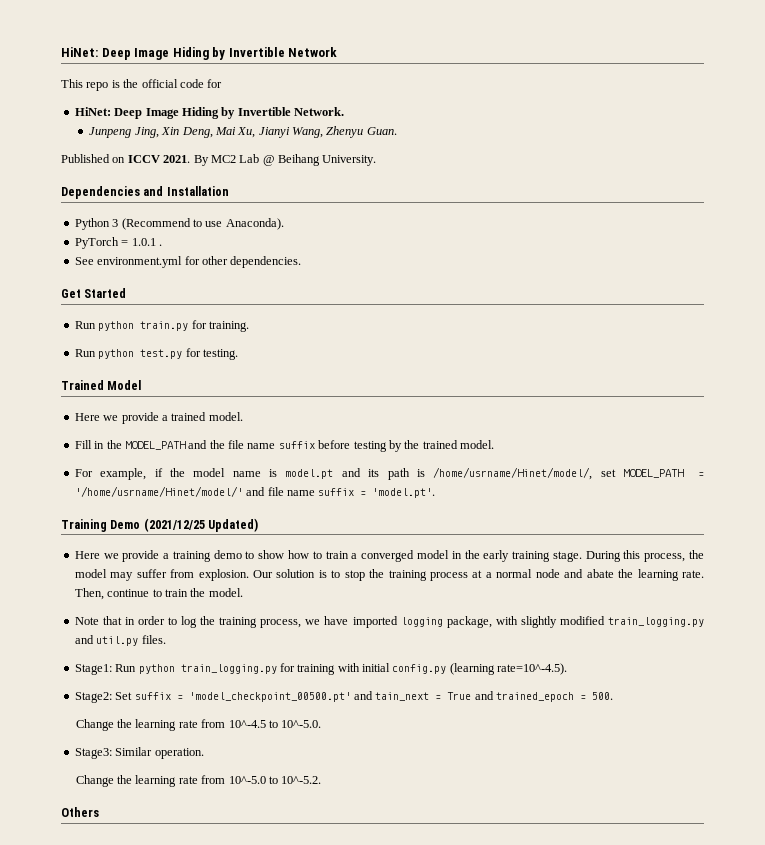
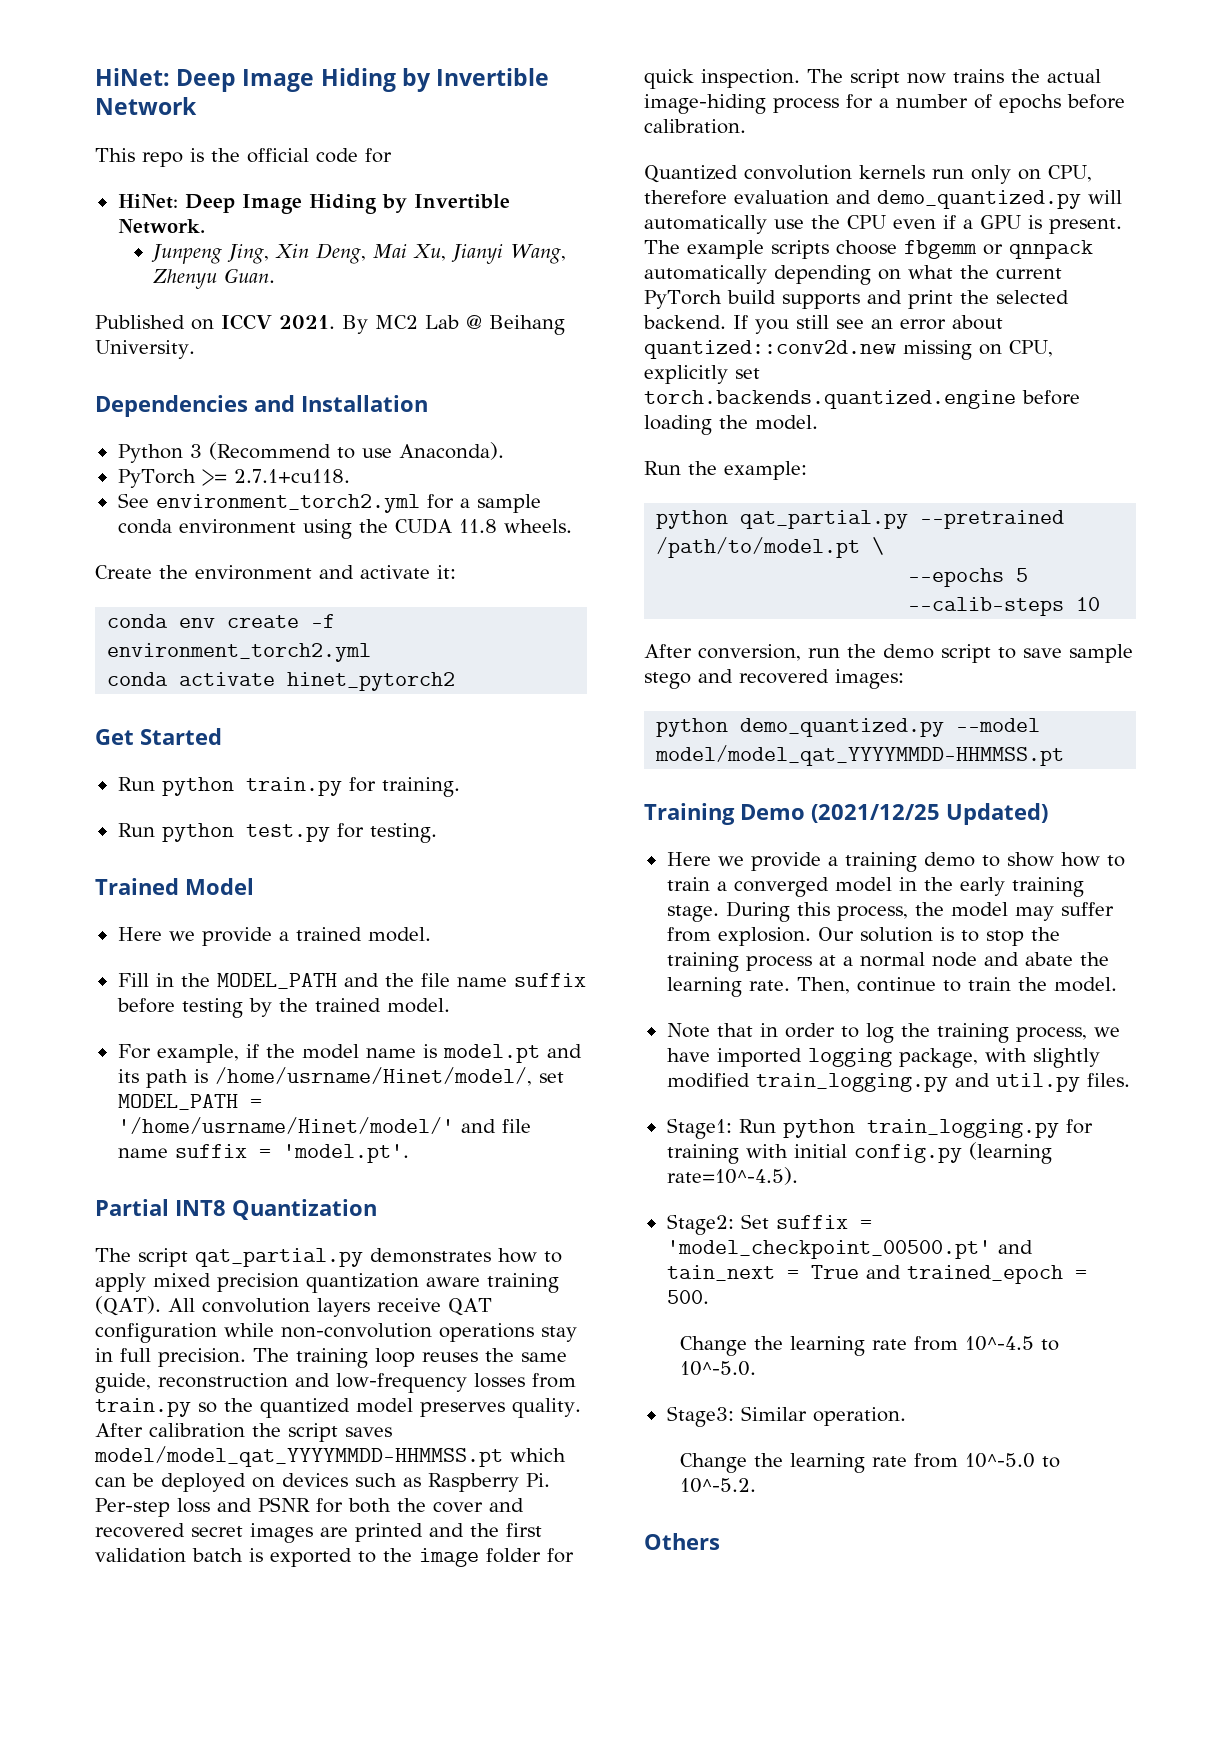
- PyTorch = 1.0.1 .
- See environment.yml for other dependencies.
+ PyTorch >= 2.7.1+cu118.
+ See environment_torch2.yml for a sample conda environment using the CUDA 11.8 wheels.
+ Create the environment and activate it:
+ conda env create -f environment_torch2.yml
+ conda activate hinet_pytorch2
+ Partial INT8 Quantization
+ The script qat_partial.py demonstrates how to apply mixed precision quantization aware training (QAT). All convolution layers receive QAT configuration while non-convolution operations stay in full precision. The training loop reuses the same guide, reconstruction and low-frequency losses from train.py so the quantized model preserves quality. After calibration the script saves model/model_qat_YYYYMMDD-HHMMSS.pt which can be deployed on devices such as Raspberry Pi. Per-step loss and PSNR for both the cover and recovered secret images are printed and the first validation batch is exported to the image folder for quick inspection. The script now trains the actual image-hiding process for a number of epochs before calibration.
+ Quantized convolution kernels run only on CPU, therefore evaluation and demo_quantized.py will automatically use the CPU even if a GPU is present. The example scripts choose fbgemm or qnnpack automatically depending on what the current PyTorch build supports and print the selected backend. If you still see an error about quantized::conv2d.new missing on CPU, explicitly set torch.backends.quantized.engine before loading the model.
+ Run the example:
+ python qat_partial.py --pretrained /path/to/model.pt \
+ --epochs 5 --calib-steps 10
+ After conversion, run the demo script to save sample stego and recovered images:
+ python demo_quantized.py --model model/model_qat_YYYYMMDD-HHMMSS.pt

